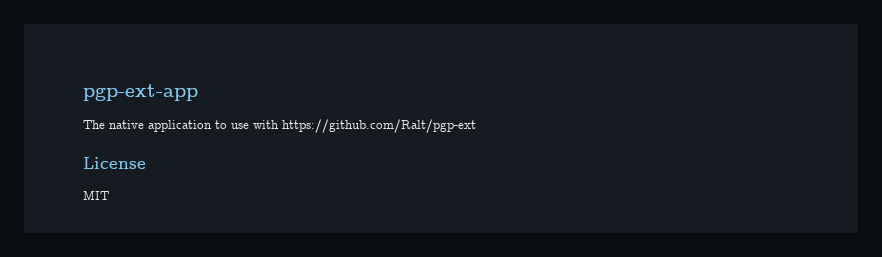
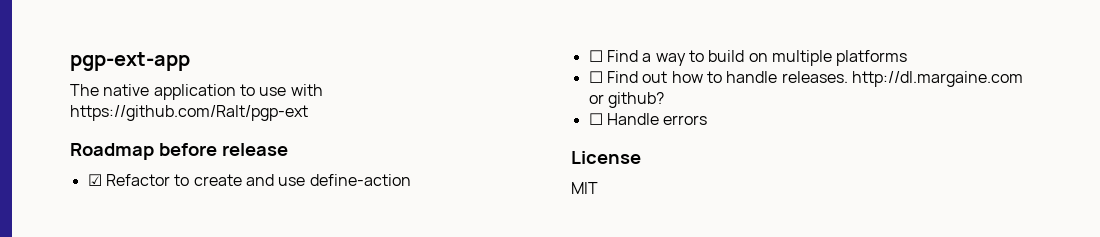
+ Roadmap before release
+ ☑ Refactor to create and use define-action
+ ☐ Find a way to build on multiple platforms
+ ☐ Find out how to handle releases. http://dl.margaine.com or github?
+ ☐ Handle errors

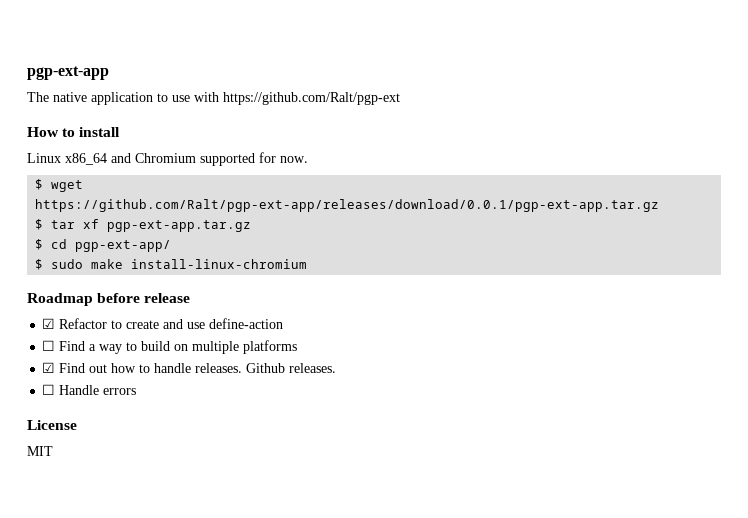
+ How to install
+ Linux x86_64 and Chromium supported for now.
+ $ wget https://github.com/Ralt/pgp-ext-app/releases/download/0.0.1/pgp-ext-app.tar.gz
+ $ tar xf pgp-ext-app.tar.gz
+ $ cd pgp-ext-app/
+ $ sudo make install-linux-chromium
- ☐ Find out how to handle releases. http://dl.margaine.com or github?
+ ☑ Find out how to handle releases. Github releases.

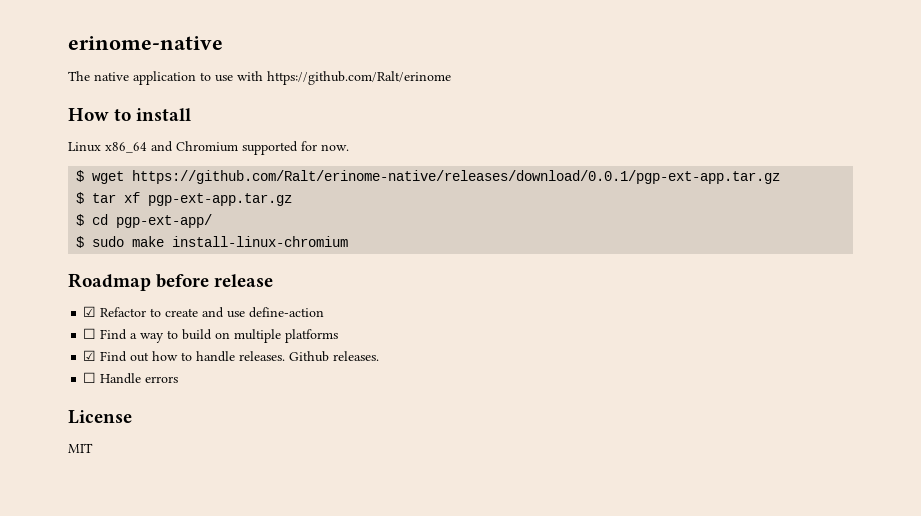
- pgp-ext-app
+ erinome-native
- The native application to use with https://github.com/Ralt/pgp-ext
+ The native application to use with https://github.com/Ralt/erinome
- $ wget https://github.com/Ralt/pgp-ext-app/releases/download/0.0.1/pgp-ext-app.tar.gz
+ $ wget https://github.com/Ralt/erinome-native/releases/download/0.0.1/pgp-ext-app.tar.gz

